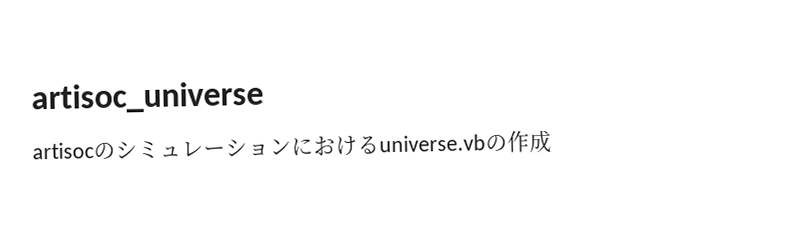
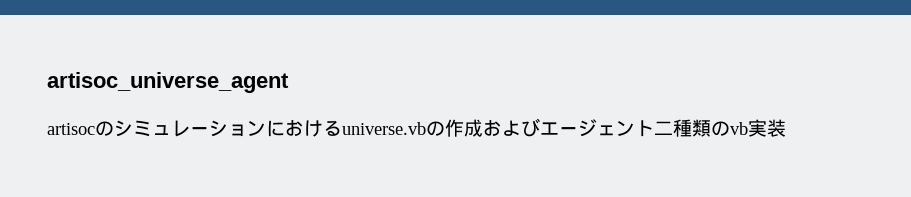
- artisoc_universe
+ artisoc_universe_agent
- artisocのシミュレーションにおけるuniverse.vbの作成
+ artisocのシミュレーションにおけるuniverse.vbの作成およびエージェント二種類のvb実装

